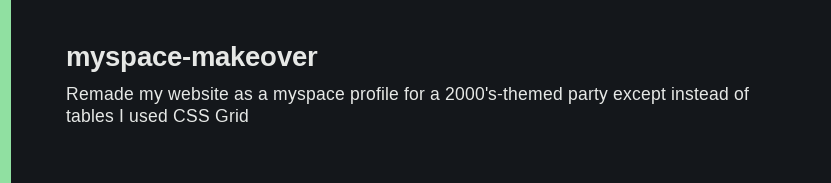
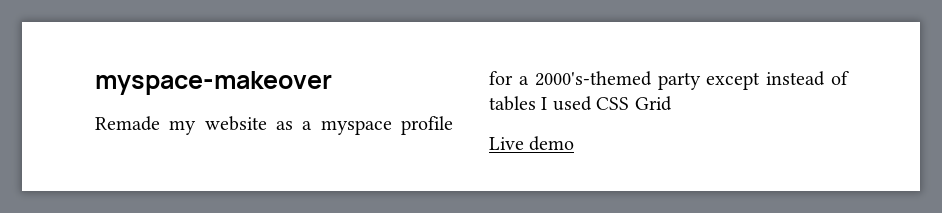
+ Live demo

